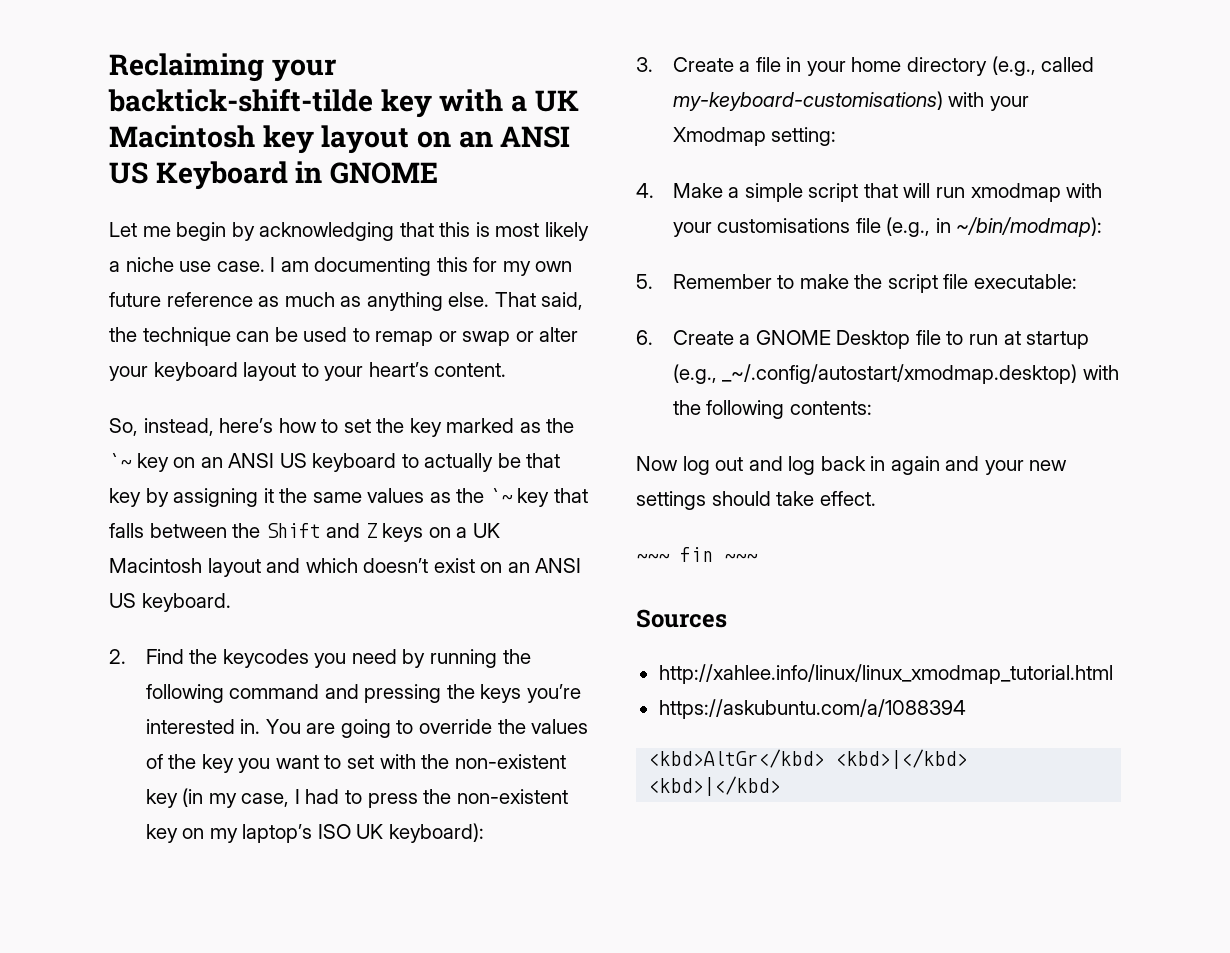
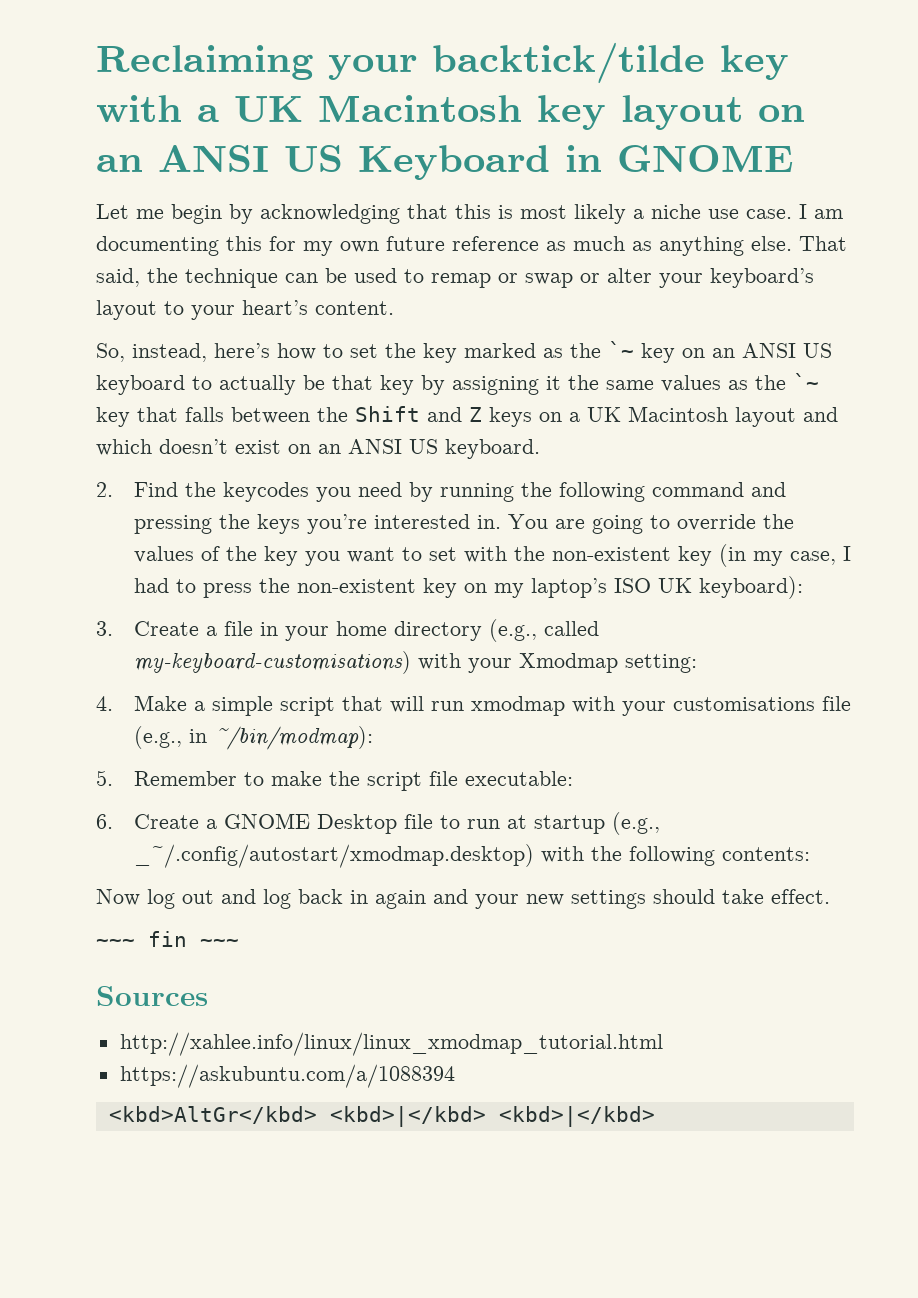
- Reclaiming your backtick-shift-tilde key with a UK Macintosh key layout on an ANSI US Keyboard in GNOME
+ Reclaiming your backtick/tilde key with a UK Macintosh key layout on an ANSI US Keyboard in GNOME
- That said, the technique can be used to remap or swap or alter your keyboard layout to your heart’s content.
+ That said, the technique can be used to remap or swap or alter your keyboard’s layout to your heart’s content.

